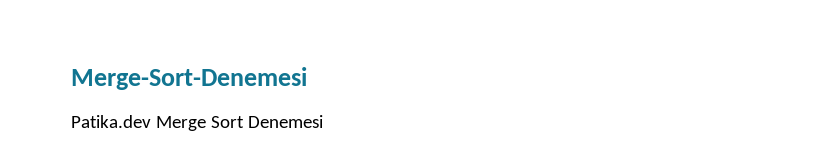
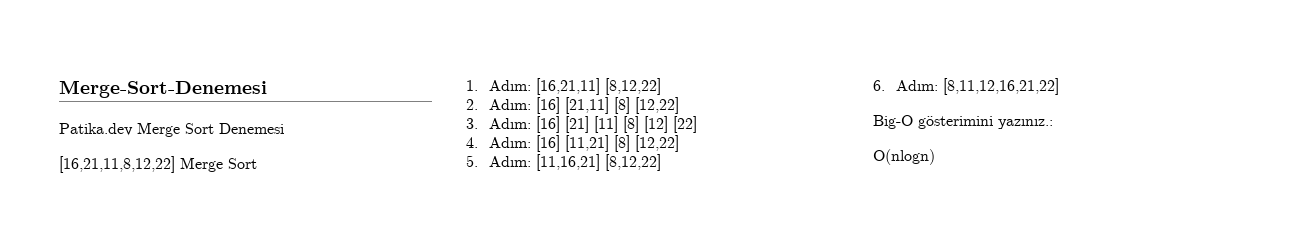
+ [16,21,11,8,12,22] Merge Sort
+ 1. Adım: [16,21,11] [8,12,22]
+ 2. Adım: [16] [21,11] [8] [12,22]
+ 3. Adım: [16] [21] [11] [8] [12] [22]
+ 4. Adım: [16] [11,21] [8] [12,22]
+ 5. Adım: [11,16,21] [8,12,22]
+ 6. Adım: [8,11,12,16,21,22]
+ Big-O gösterimini yazınız.:
+ O(nlogn)

